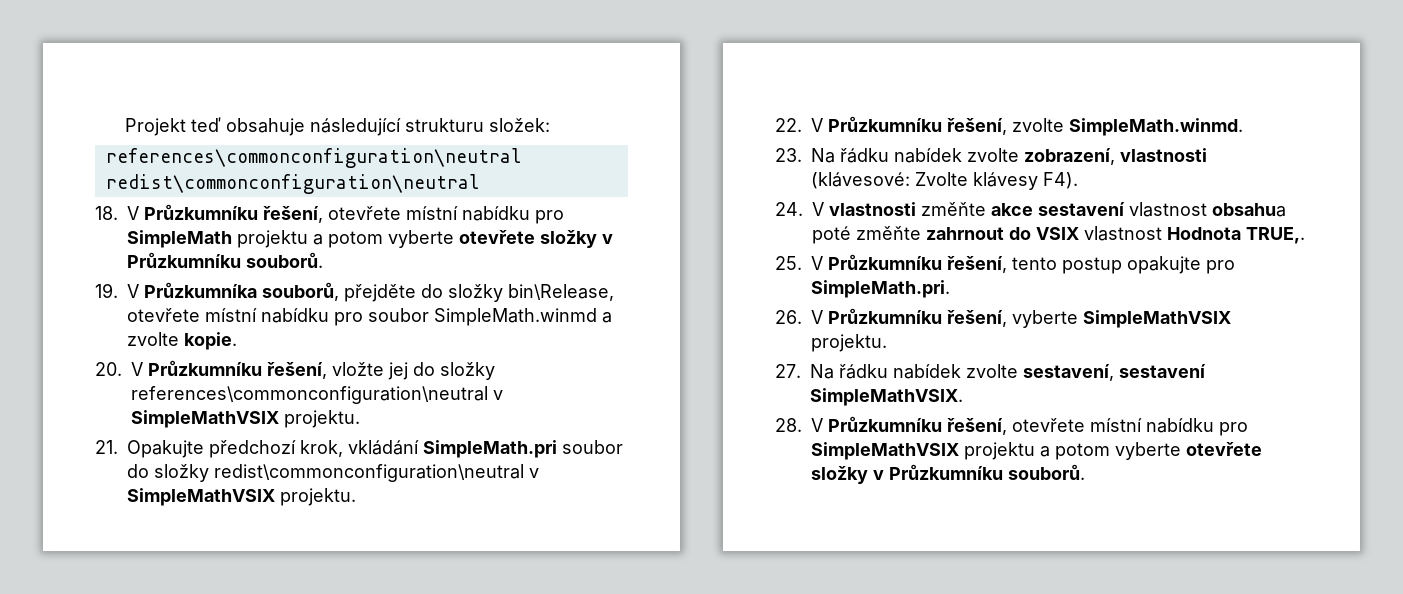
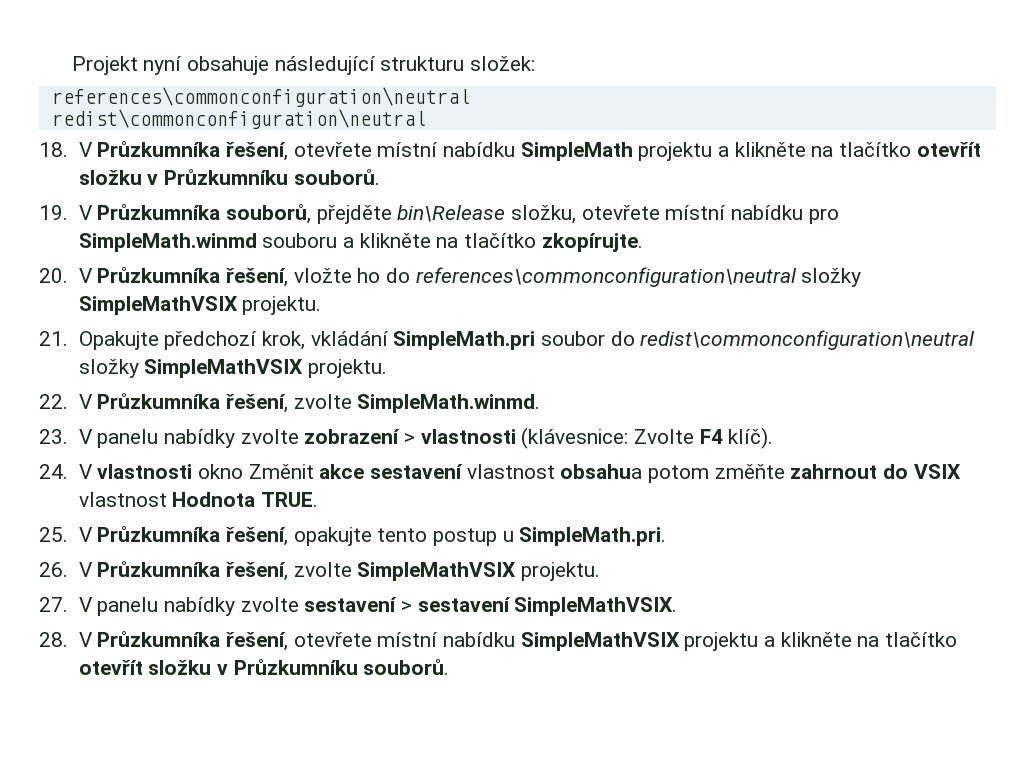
- Projekt teď obsahuje následující strukturu složek:
+ Projekt nyní obsahuje následující strukturu složek:
- 18. V Průzkumníku řešení, otevřete místní nabídku pro SimpleMath projektu a potom vyberte otevřete složky v Průzkumníku souborů.
+ 18. V Průzkumníka řešení, otevřete místní nabídku SimpleMath projektu a klikněte na tlačítko otevřít složku v Průzkumníku souborů.
- 19. V Průzkumníka souborů, přejděte do složky bin\Release, otevřete místní nabídku pro soubor SimpleMath.winmd a zvolte kopie.
+ 19. V Průzkumníka souborů, přejděte bin\Release složku, otevřete místní nabídku pro SimpleMath.winmd souboru a klikněte na tlačítko zkopírujte.
- 20. V Průzkumníku řešení, vložte jej do složky references\commonconfiguration\neutral v SimpleMathVSIX projektu.
+ 20. V Průzkumníka řešení, vložte ho do references\commonconfiguration\neutral složky SimpleMathVSIX projektu.
- 21. Opakujte předchozí krok, vkládání SimpleMath.pri soubor do složky redist\commonconfiguration\neutral v SimpleMathVSIX projektu.
+ 21. Opakujte předchozí krok, vkládání SimpleMath.pri soubor do redist\commonconfiguration\neutral složky SimpleMathVSIX projektu.
- 22. V Průzkumníku řešení, zvolte SimpleMath.winmd.
+ 22. V Průzkumníka řešení, zvolte SimpleMath.winmd.
- 23. Na řádku nabídek zvolte zobrazení, vlastnosti (klávesové: Zvolte klávesy F4).
+ 23. V panelu nabídky zvolte zobrazení > vlastnosti (klávesnice: Zvolte F4 klíč).
- 24. V vlastnosti změňte akce sestavení vlastnost obsahua poté změňte zahrnout do VSIX vlastnost Hodnota TRUE,.
+ 24. V vlastnosti okno Změnit akce sestavení vlastnost obsahua potom změňte zahrnout do VSIX vlastnost Hodnota TRUE.
- 25. V Průzkumníku řešení, tento postup opakujte pro SimpleMath.pri.
+ 25. V Průzkumníka řešení, opakujte tento postup u SimpleMath.pri.
- 26. V Průzkumníku řešení, vyberte SimpleMathVSIX projektu.
+ 26. V Průzkumníka řešení, zvolte SimpleMathVSIX projektu.
- 27. Na řádku nabídek zvolte sestavení, sestavení SimpleMathVSIX.
+ 27. V panelu nabídky zvolte sestavení > sestavení SimpleMathVSIX.
- 28. V Průzkumníku řešení, otevřete místní nabídku pro SimpleMathVSIX projektu a potom vyberte otevřete složky v Průzkumníku souborů.
+ 28. V Průzkumníka řešení, otevřete místní nabídku SimpleMathVSIX projektu a klikněte na tlačítko otevřít složku v Průzkumníku souborů.

